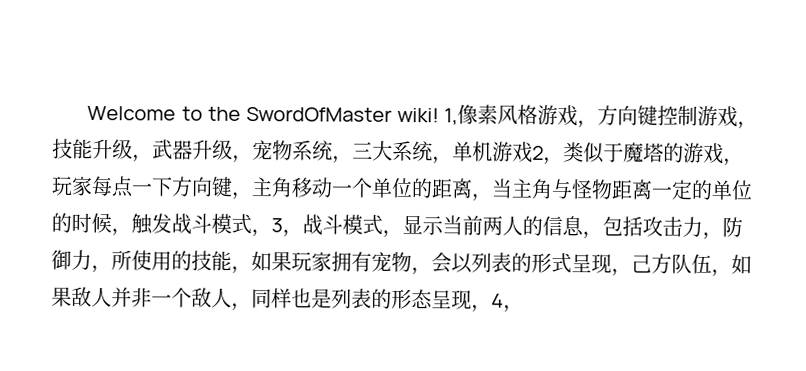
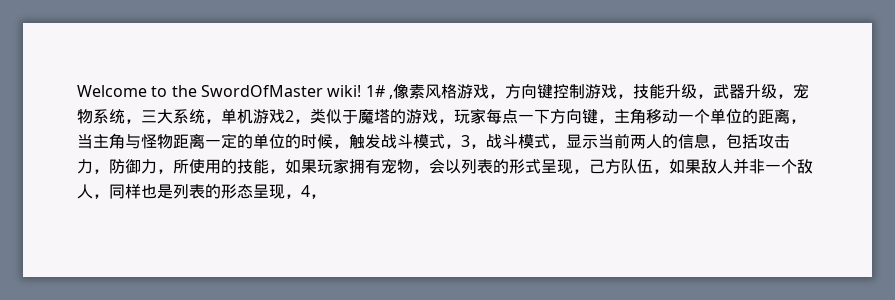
- 1,像素风格游戏，方向键控制游戏，技能升级，武器升级，宠物系统，三大系统，单机游戏2，类似于魔塔的游戏，玩家每点一下方向键，主角移动一个单位的距离，当主角与怪物距离一定的单位的时候，触发战斗模式，3，战斗模式，显示当前两人的信息，包括攻击力，防御力，所使用的技能，如果玩家拥有宠物，会以列表的形式呈现，己方队伍，如果敌人并非一个敌人，同样也是列表的形态呈现，4，
+ 1# ,像素风格游戏，方向键控制游戏，技能升级，武器升级，宠物系统，三大系统，单机游戏2，类似于魔塔的游戏，玩家每点一下方向键，主角移动一个单位的距离，当主角与怪物距离一定的单位的时候，触发战斗模式，3，战斗模式，显示当前两人的信息，包括攻击力，防御力，所使用的技能，如果玩家拥有宠物，会以列表的形式呈现，己方队伍，如果敌人并非一个敌人，同样也是列表的形态呈现，4，

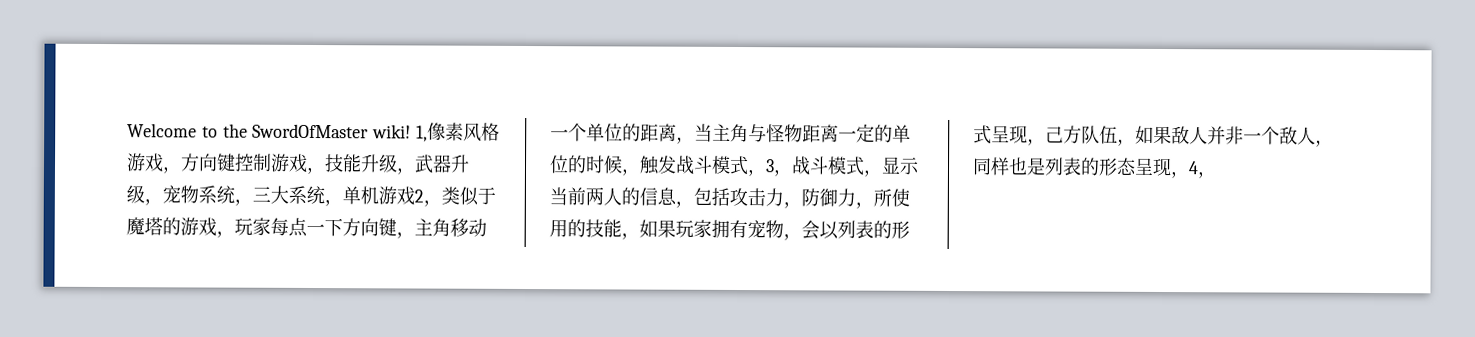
- 1# ,像素风格游戏，方向键控制游戏，技能升级，武器升级，宠物系统，三大系统，单机游戏2，类似于魔塔的游戏，玩家每点一下方向键，主角移动一个单位的距离，当主角与怪物距离一定的单位的时候，触发战斗模式，3，战斗模式，显示当前两人的信息，包括攻击力，防御力，所使用的技能，如果玩家拥有宠物，会以列表的形式呈现，己方队伍，如果敌人并非一个敌人，同样也是列表的形态呈现，4，
+ 1,像素风格游戏，方向键控制游戏，技能升级，武器升级，宠物系统，三大系统，单机游戏2，类似于魔塔的游戏，玩家每点一下方向键，主角移动一个单位的距离，当主角与怪物距离一定的单位的时候，触发战斗模式，3，战斗模式，显示当前两人的信息，包括攻击力，防御力，所使用的技能，如果玩家拥有宠物，会以列表的形式呈现，己方队伍，如果敌人并非一个敌人，同样也是列表的形态呈现，4，

